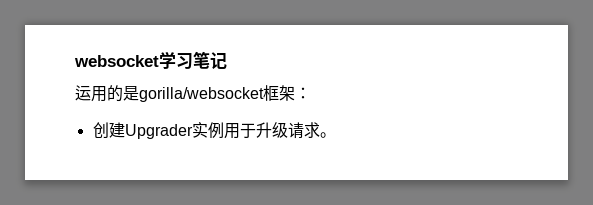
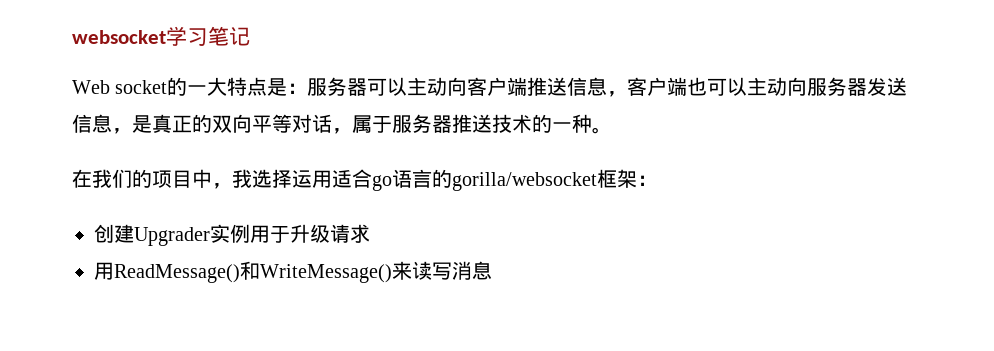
- 运用的是gorilla/websocket框架：
+ Web socket的一大特点是：服务器可以主动向客户端推送信息，客户端也可以主动向服务器发送信息，是真正的双向平等对话，属于服务器推送技术的一种。
+ 在我们的项目中，我选择运用适合go语言的gorilla/websocket框架：
- 创建Upgrader实例用于升级请求。
+ 创建Upgrader实例用于升级请求
+ 用ReadMessage()和WriteMessage()来读写消息

